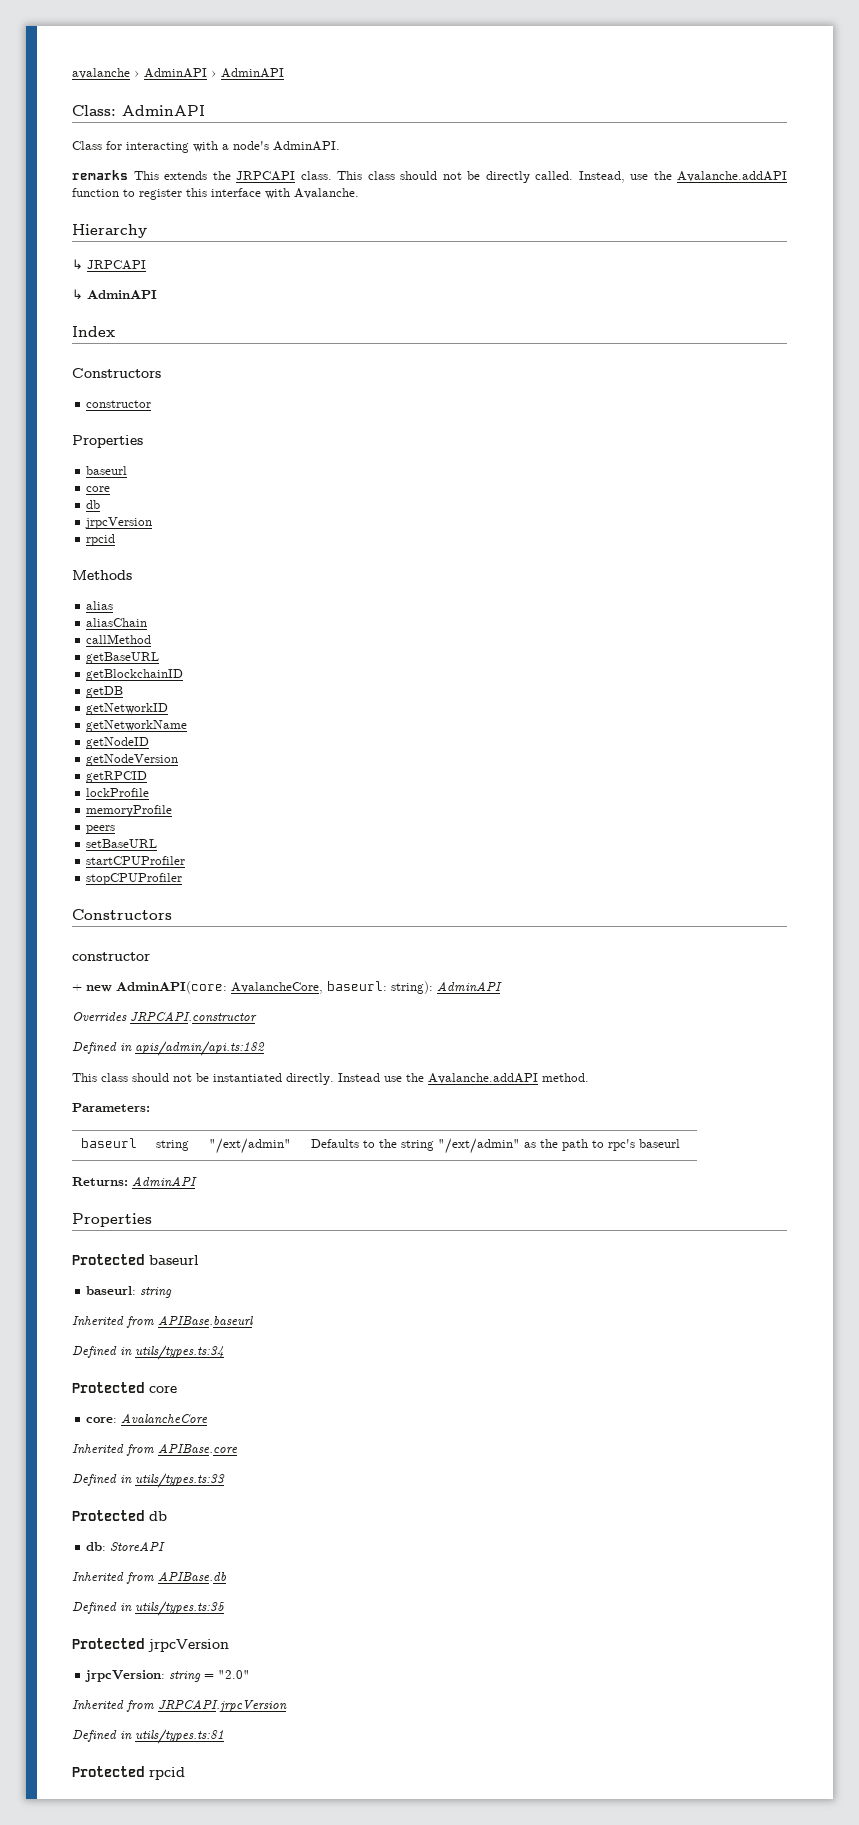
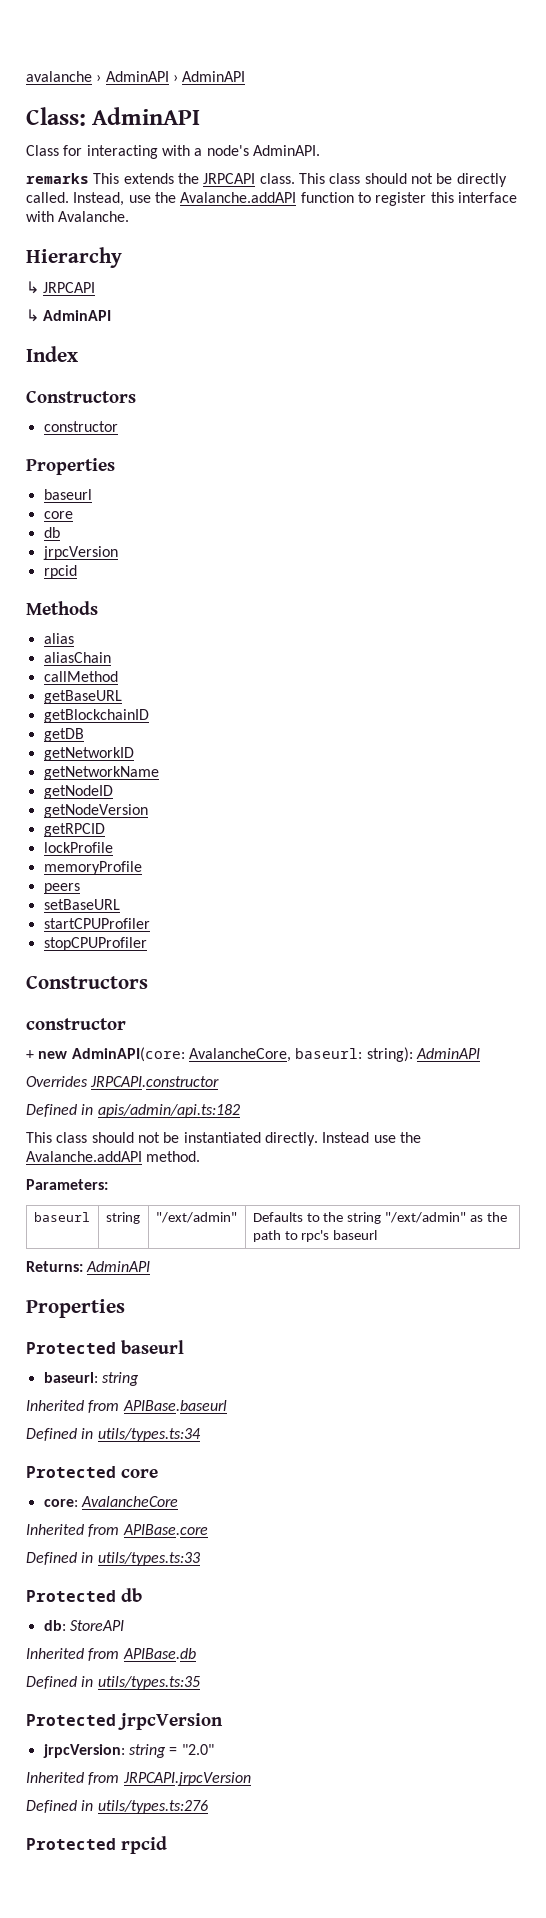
- Defined in utils/types.ts:81
+ Defined in utils/types.ts:276

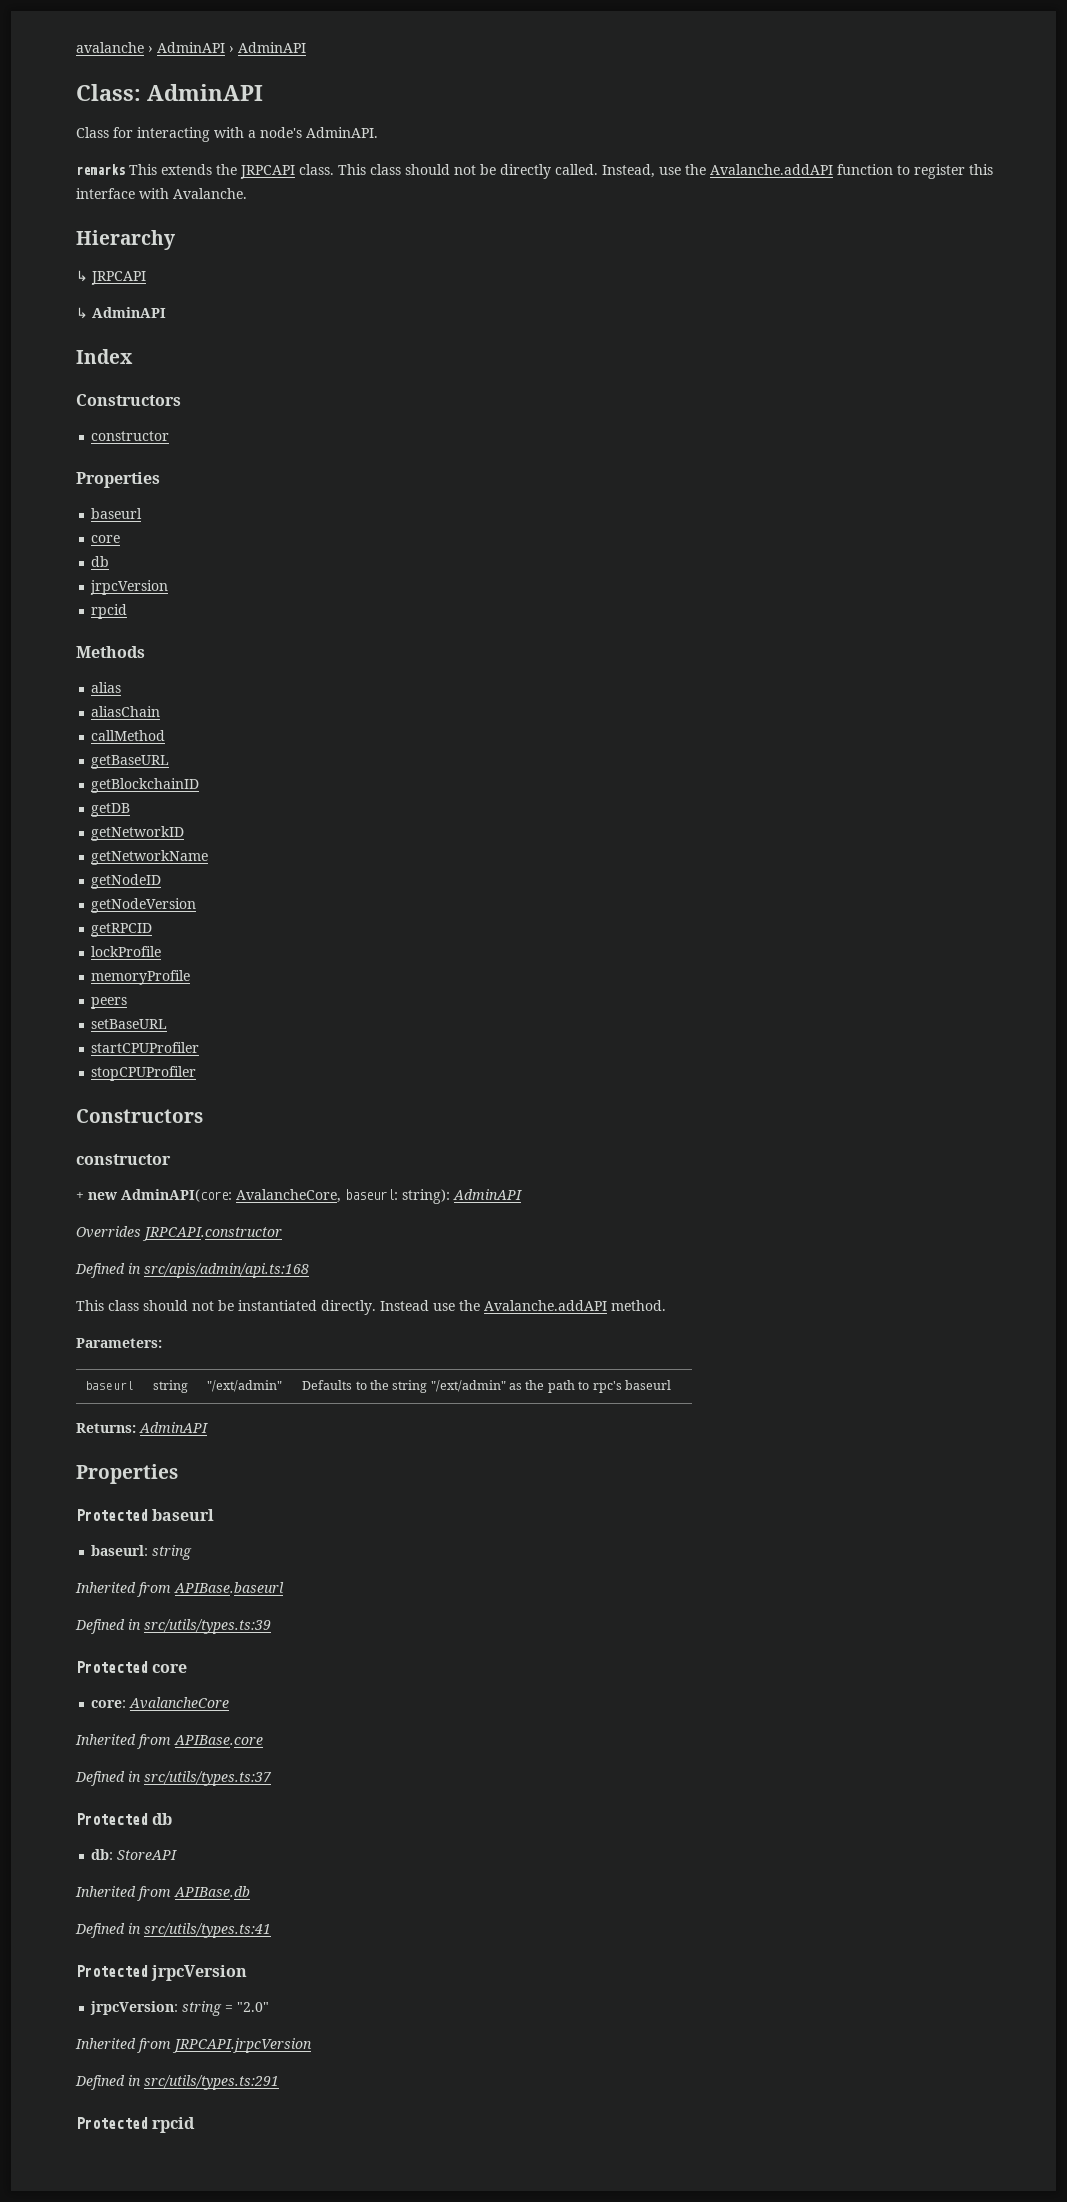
- Defined in apis/admin/api.ts:182
+ Defined in src/apis/admin/api.ts:168
- Defined in utils/types.ts:34
+ Defined in src/utils/types.ts:39
- Defined in utils/types.ts:33
+ Defined in src/utils/types.ts:37
- Defined in utils/types.ts:35
+ Defined in src/utils/types.ts:41
- Defined in utils/types.ts:276
+ Defined in src/utils/types.ts:291

